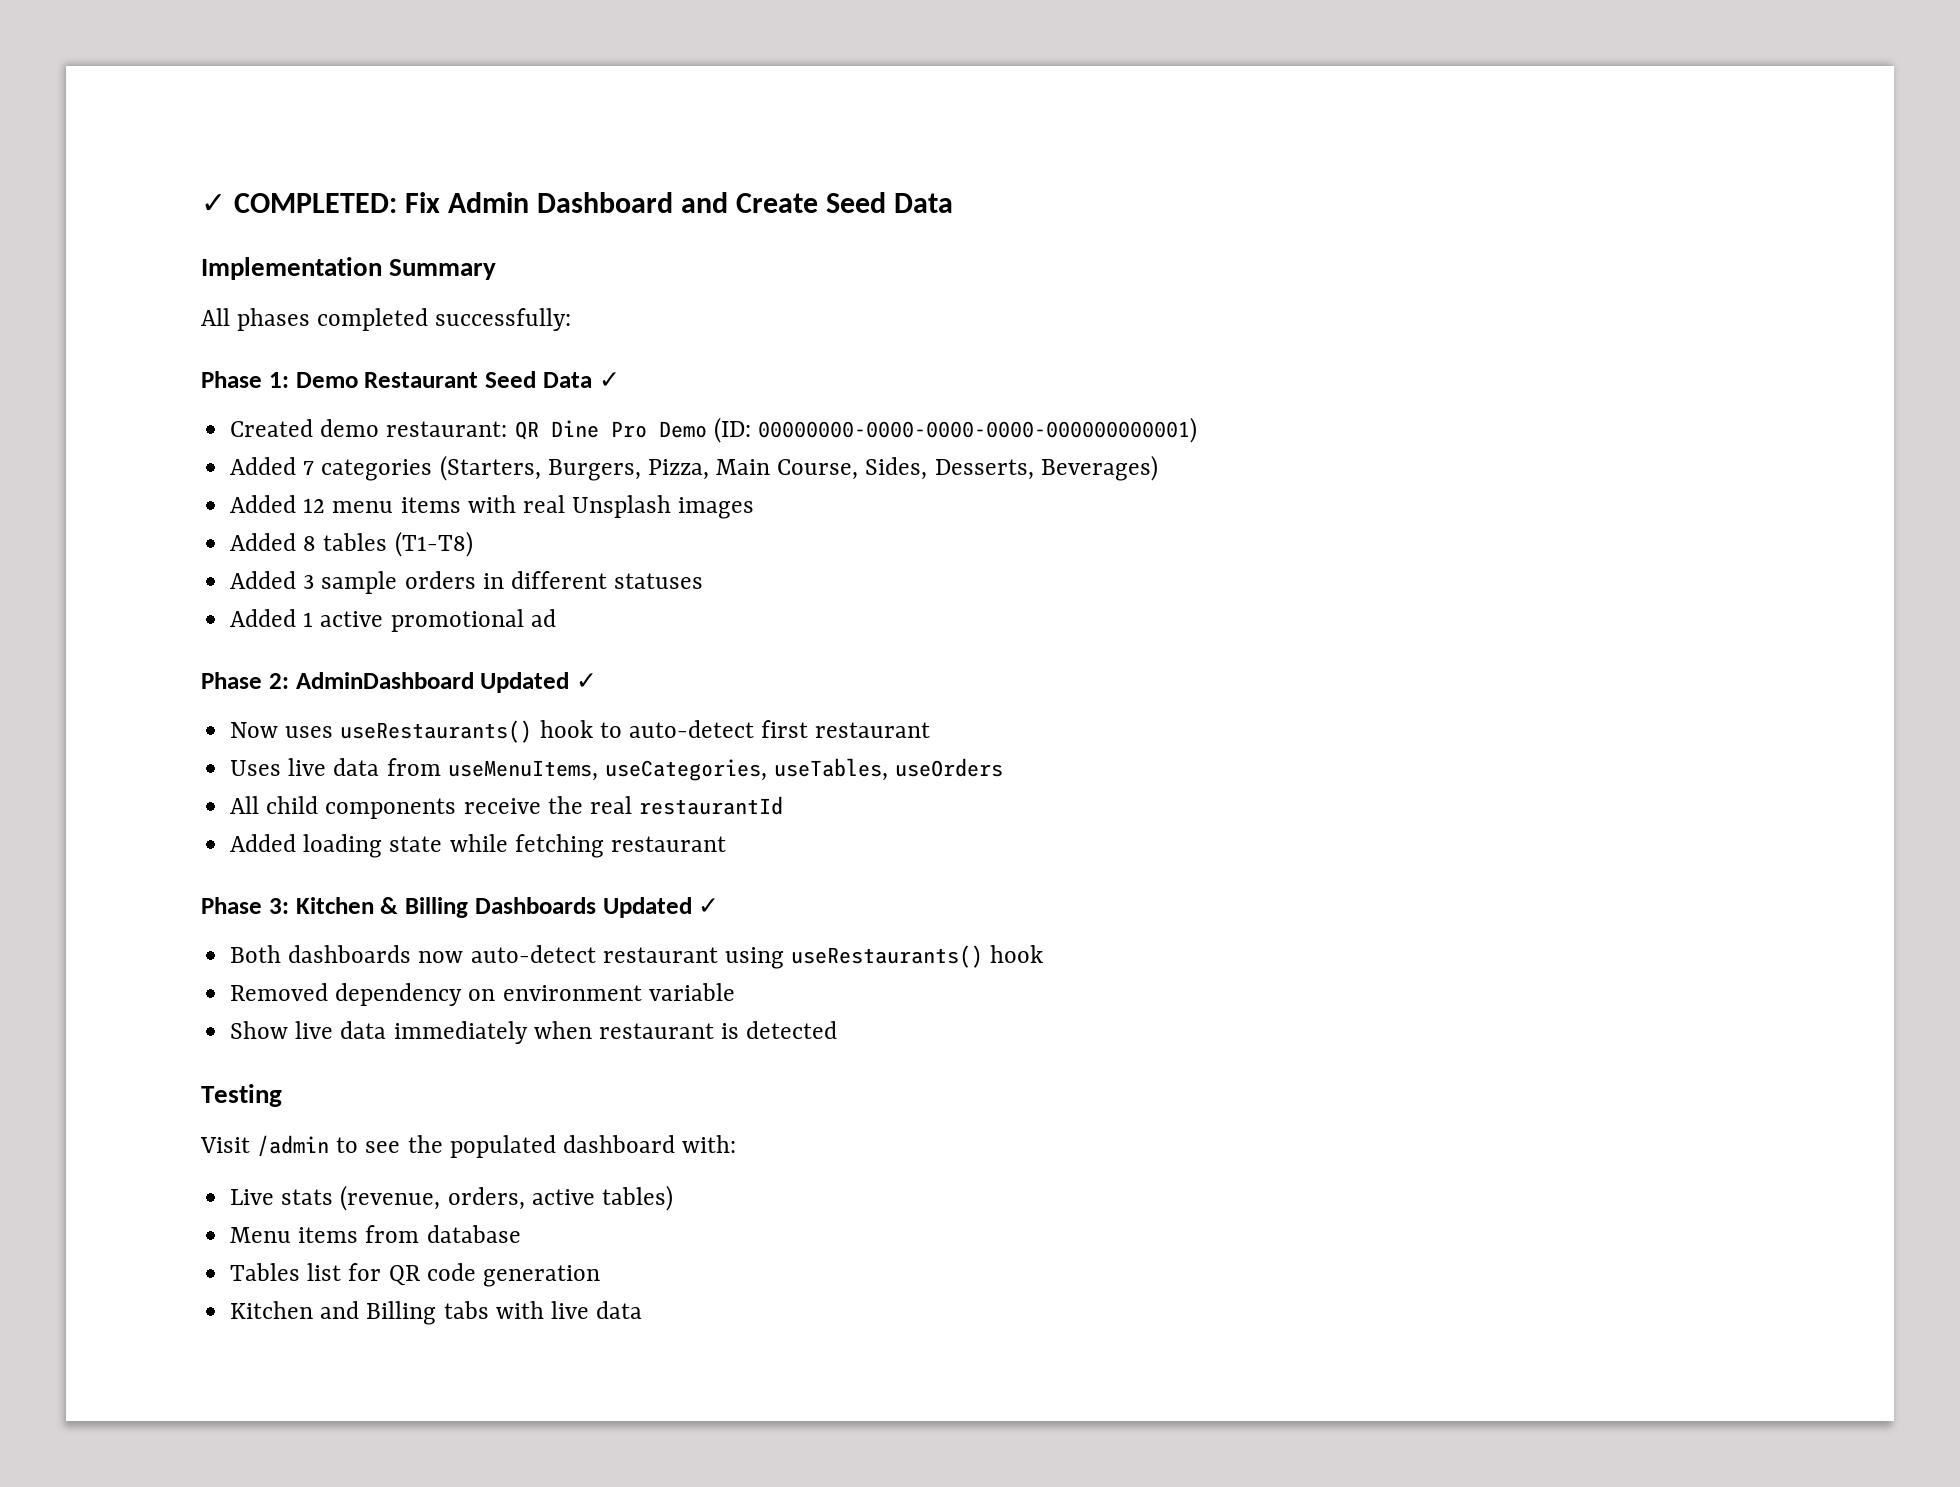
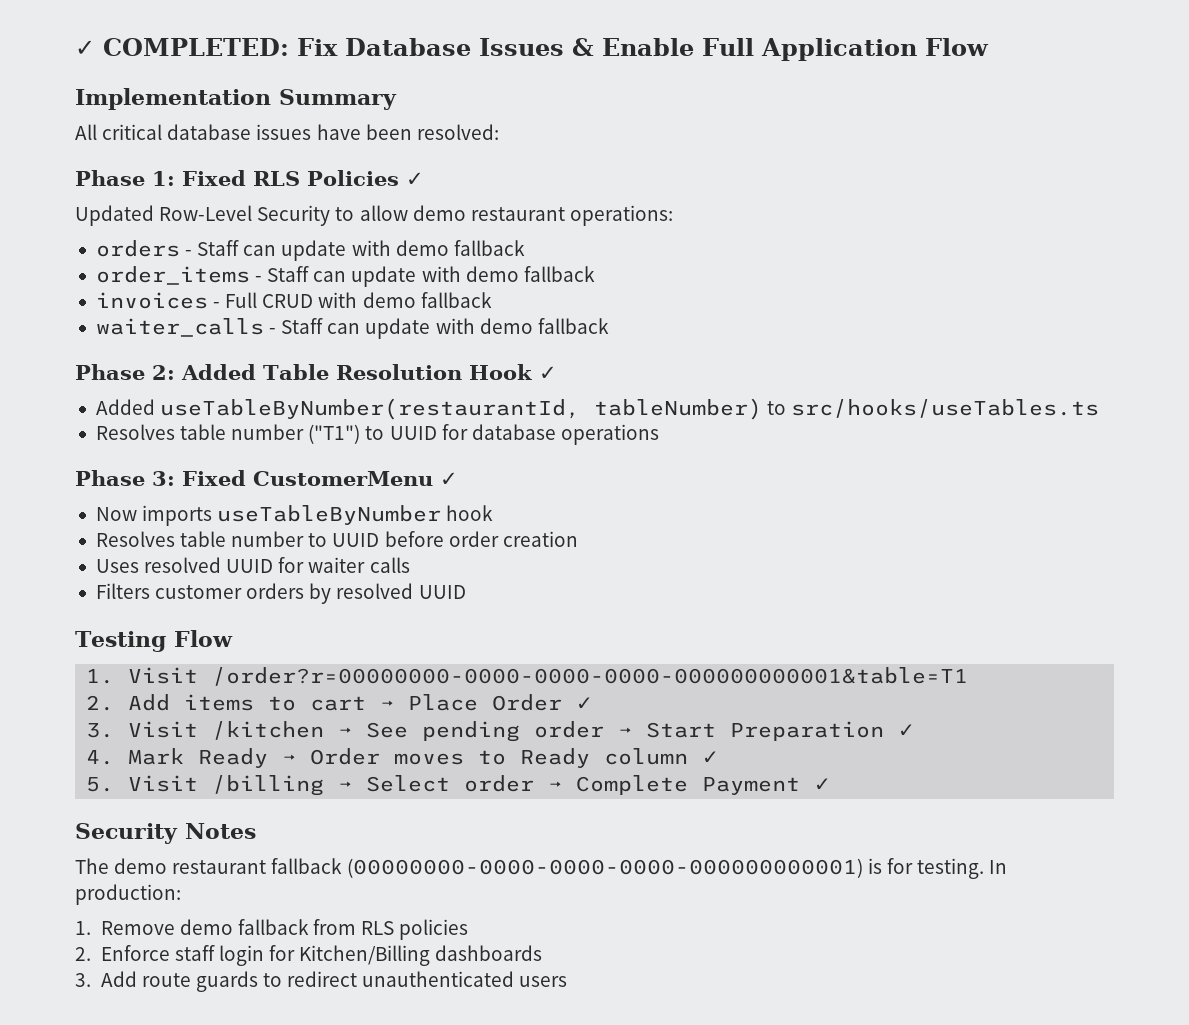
- ✓ COMPLETED: Fix Admin Dashboard and Create Seed Data
+ ✓ COMPLETED: Fix Database Issues & Enable Full Application Flow
  Implementation Summary
- All phases completed successfully:
- Phase 1: Demo Restaurant Seed Data ✓
- Created demo restaurant: QR Dine Pro Demo (ID: 00000000-0000-0000-0000-000000000001)
- Added 7 categories (Starters, Burgers, Pizza, Main Course, Sides, Desserts, Beverages)
- Added 12 menu items with real Unsplash images
- Added 8 tables (T1-T8)
- Added 3 sample orders in different statuses
- Added 1 active promotional ad
- Phase 2: AdminDashboard Updated ✓
+ All critical database issues have been resolved:
+ Phase 1: Fixed RLS Policies ✓
+ Updated Row-Level Security to allow demo restaurant operations:
+ orders - Staff can update with demo fallback
+ order_items - Staff can update with demo fallback
+ invoices - Full CRUD with demo fallback
+ waiter_calls - Staff can update with demo fallback
+ Phase 2: Added Table Resolution Hook ✓
+ Added useTableByNumber(restaurantId, tableNumber) to src/hooks/useTables.ts
+ Resolves table number ("T1") to UUID for database operations
+ Phase 3: Fixed CustomerMenu ✓
- Now uses useRestaurants() hook to auto-detect first restaurant
- Uses live data from useMenuItems, useCategories, useTables, useOrders
- All child components receive the real restaurantId
- Added loading state while fetching restaurant
- Phase 3: Kitchen & Billing Dashboards Updated ✓
- Both dashboards now auto-detect restaurant using useRestaurants() hook
- Removed dependency on environment variable
- Show live data immediately when restaurant is detected
- Testing
- Visit /admin to see the populated dashboard with:
- Live stats (revenue, orders, active tables)
- Menu items from database
- Tables list for QR code generation
- Kitchen and Billing tabs with live data
+ Now imports useTableByNumber hook
+ Resolves table number to UUID before order creation
+ Uses resolved UUID for waiter calls
+ Filters customer orders by resolved UUID
+ Testing Flow
+ 1. Visit /order?r=00000000-0000-0000-0000-000000000001&table=T1
+ 2. Add items to cart → Place Order ✓
+ 3. Visit /kitchen → See pending order → Start Preparation ✓
+ 4. Mark Ready → Order moves to Ready column ✓
+ 5. Visit /billing → Select order → Complete Payment ✓
+ Security Notes
+ The demo restaurant fallback (00000000-0000-0000-0000-000000000001) is for testing. In production:
+ 1. Remove demo fallback from RLS policies
+ 2. Enforce staff login for Kitchen/Billing dashboards
+ 3. Add route guards to redirect unauthenticated users

